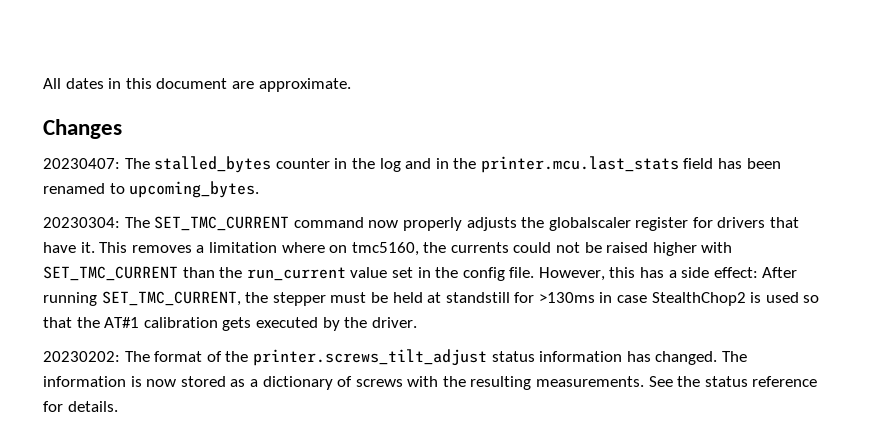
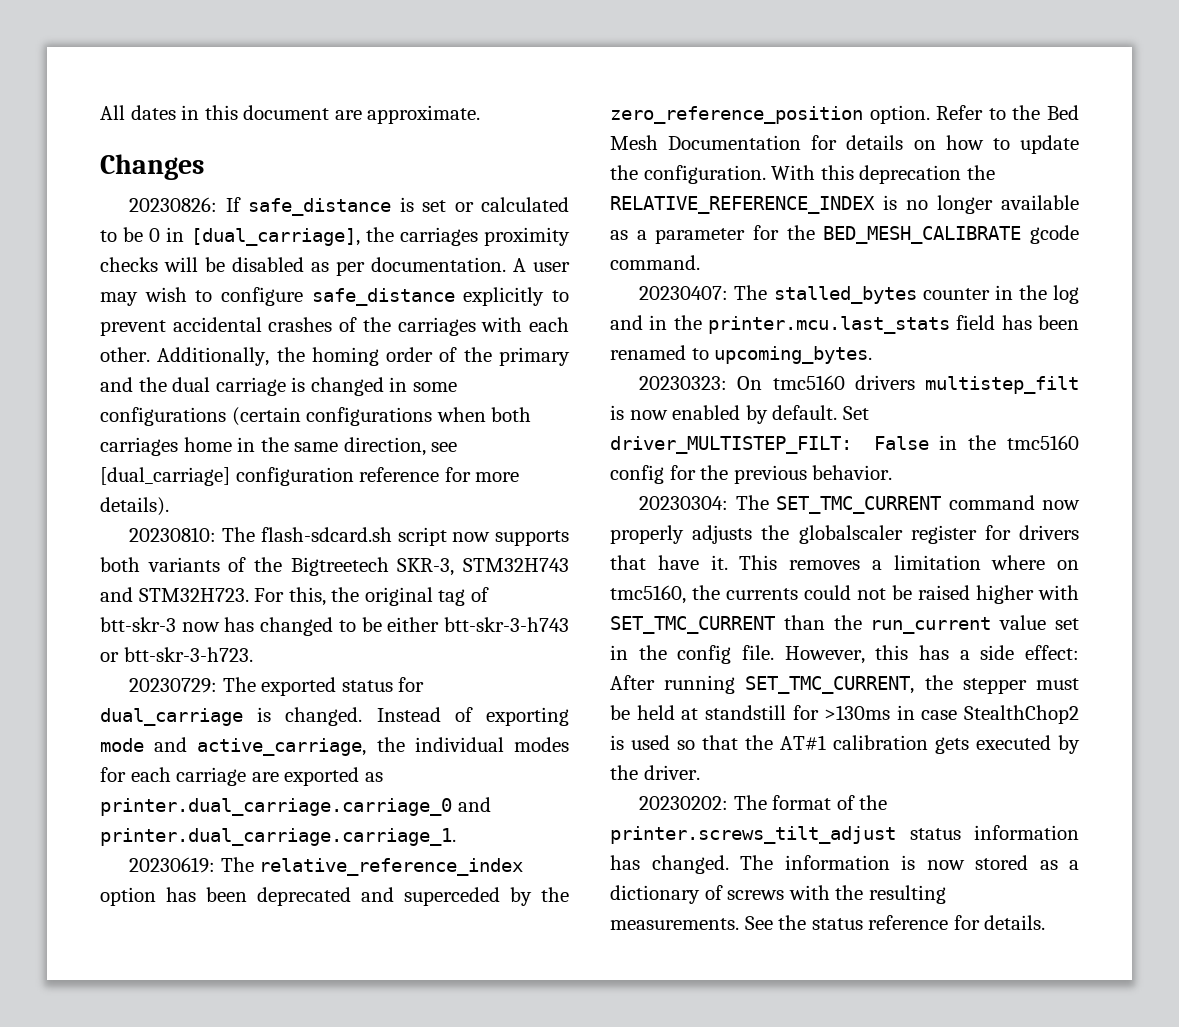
+ 20230826: If safe_distance is set or calculated to be 0 in [dual_carriage], the carriages proximity checks will be disabled as per documentation. A user may wish to configure safe_distance explicitly to prevent accidental crashes of the carriages with each other. Additionally, the homing order of the primary and the dual carriage is changed in some configurations (certain configurations when both carriages home in the same direction, see [dual_carriage] configuration reference for more details).
+ 20230810: The flash-sdcard.sh script now supports both variants of the Bigtreetech SKR-3, STM32H743 and STM32H723. For this, the original tag of btt-skr-3 now has changed to be either btt-skr-3-h743 or btt-skr-3-h723.
+ 20230729: The exported status for dual_carriage is changed. Instead of exporting mode and active_carriage, the individual modes for each carriage are exported as printer.dual_carriage.carriage_0 and printer.dual_carriage.carriage_1.
+ 20230619: The relative_reference_index option has been deprecated and superceded by the zero_reference_position option. Refer to the Bed Mesh Documentation for details on how to update the configuration. With this deprecation the RELATIVE_REFERENCE_INDEX is no longer available as a parameter for the BED_MESH_CALIBRATE gcode command.
+ 20230323: On tmc5160 drivers multistep_filt is now enabled by default. Set driver_MULTISTEP_FILT: False in the tmc5160 config for the previous behavior.

